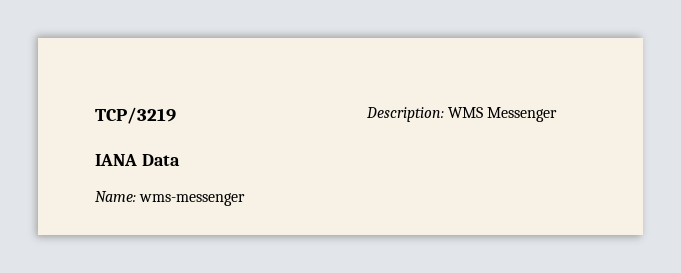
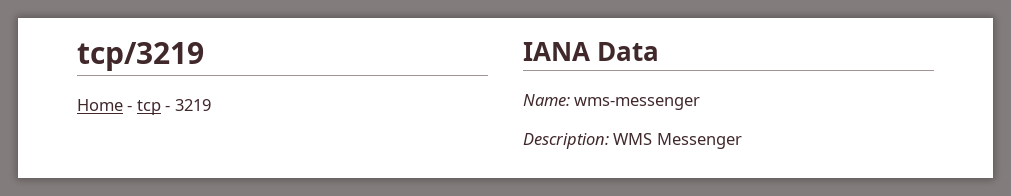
- TCP/3219
+ tcp/3219
+ Home - tcp - 3219

